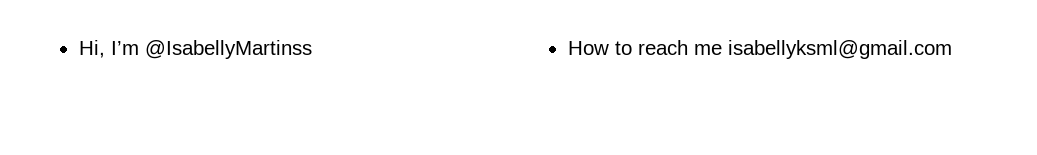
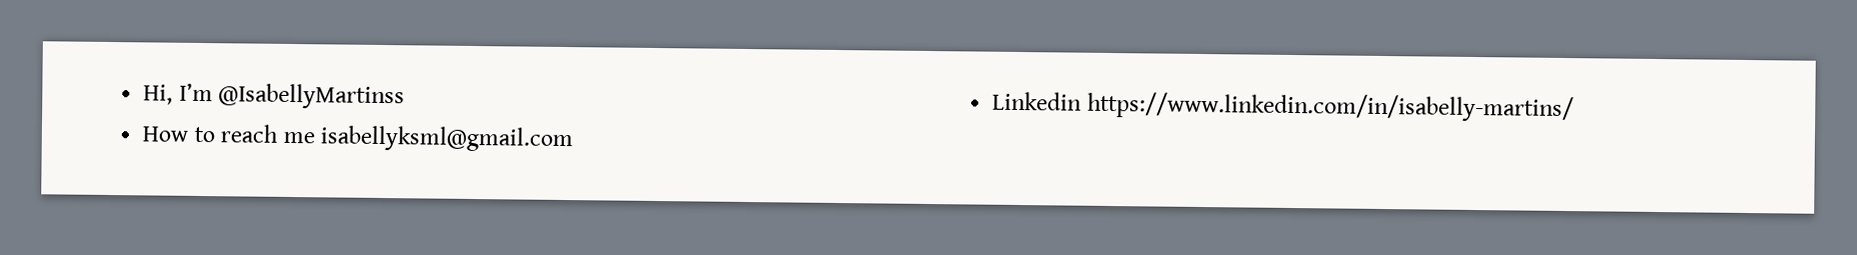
+ Linkedin https://www.linkedin.com/in/isabelly-martins/

